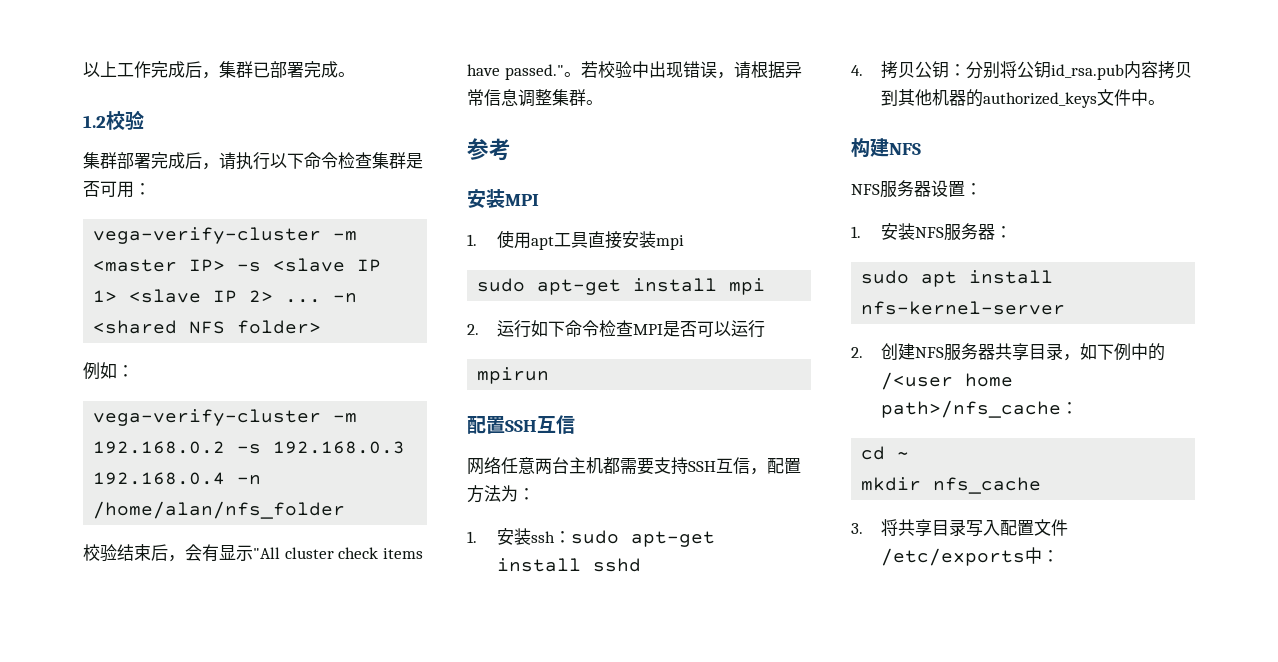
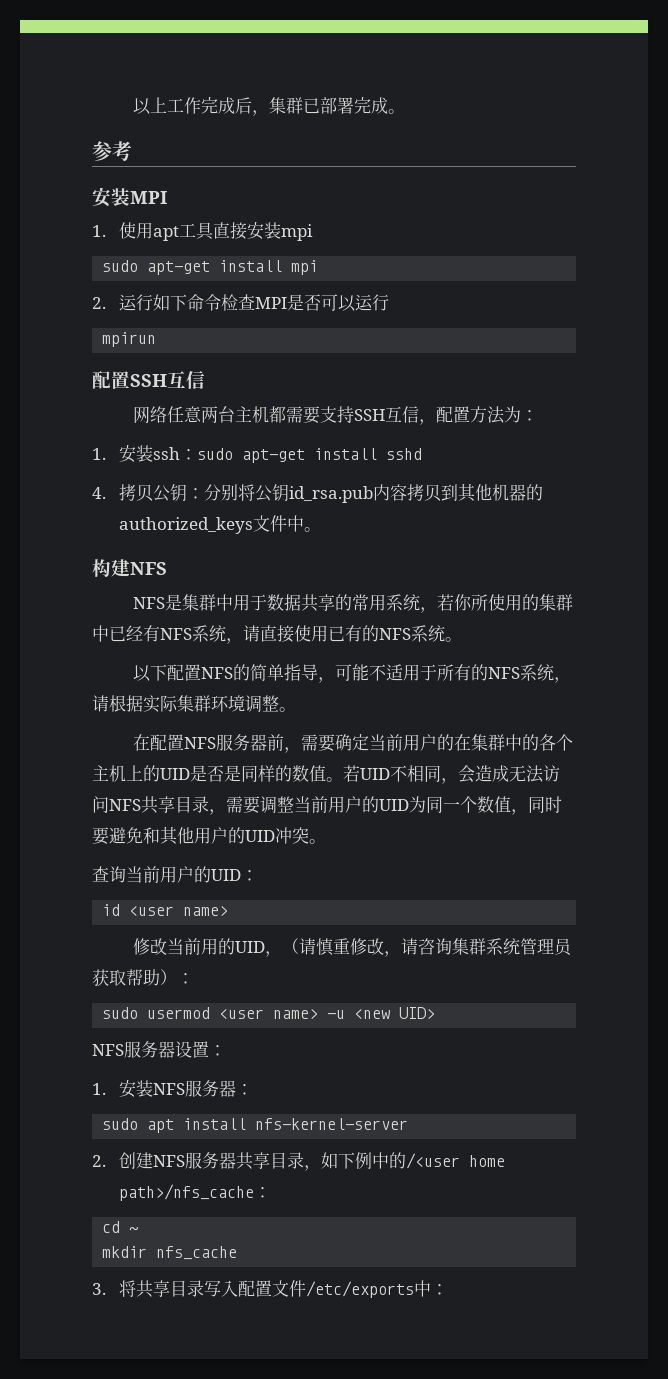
- 1.2校验
- 集群部署完成后，请执行以下命令检查集群是否可用：
- vega-verify-cluster -m <master IP> -s <slave IP 1> <slave IP 2> ... -n <shared NFS folder>
- 例如：
- vega-verify-cluster -m 192.168.0.2 -s 192.168.0.3 192.168.0.4 -n /home/alan/nfs_folder
- 校验结束后，会有显示"All cluster check items have passed."。若校验中出现错误，请根据异常信息调整集群。
+ NFS是集群中用于数据共享的常用系统，若你所使用的集群中已经有NFS系统，请直接使用已有的NFS系统。
+ 以下配置NFS的简单指导，可能不适用于所有的NFS系统，请根据实际集群环境调整。
+ 在配置NFS服务器前，需要确定当前用户的在集群中的各个主机上的UID是否是同样的数值。若UID不相同，会造成无法访问NFS共享目录，需要调整当前用户的UID为同一个数值，同时要避免和其他用户的UID冲突。
+ 查询当前用户的UID：
+ id <user name>
+ 修改当前用的UID，（请慎重修改，请咨询集群系统管理员获取帮助）：
+ sudo usermod <user name> -u <new UID>

